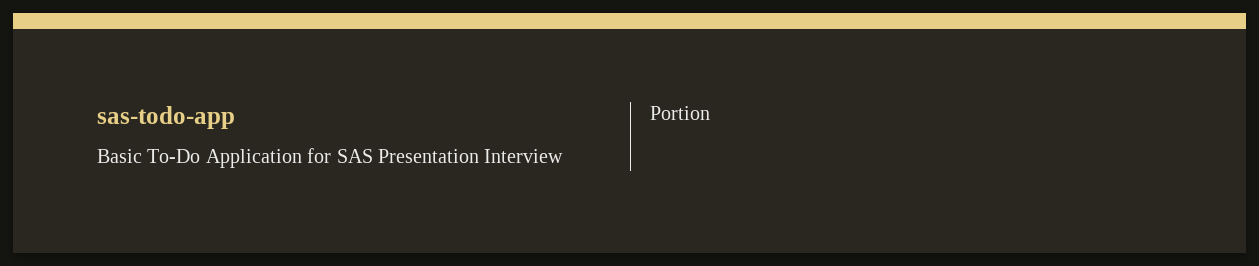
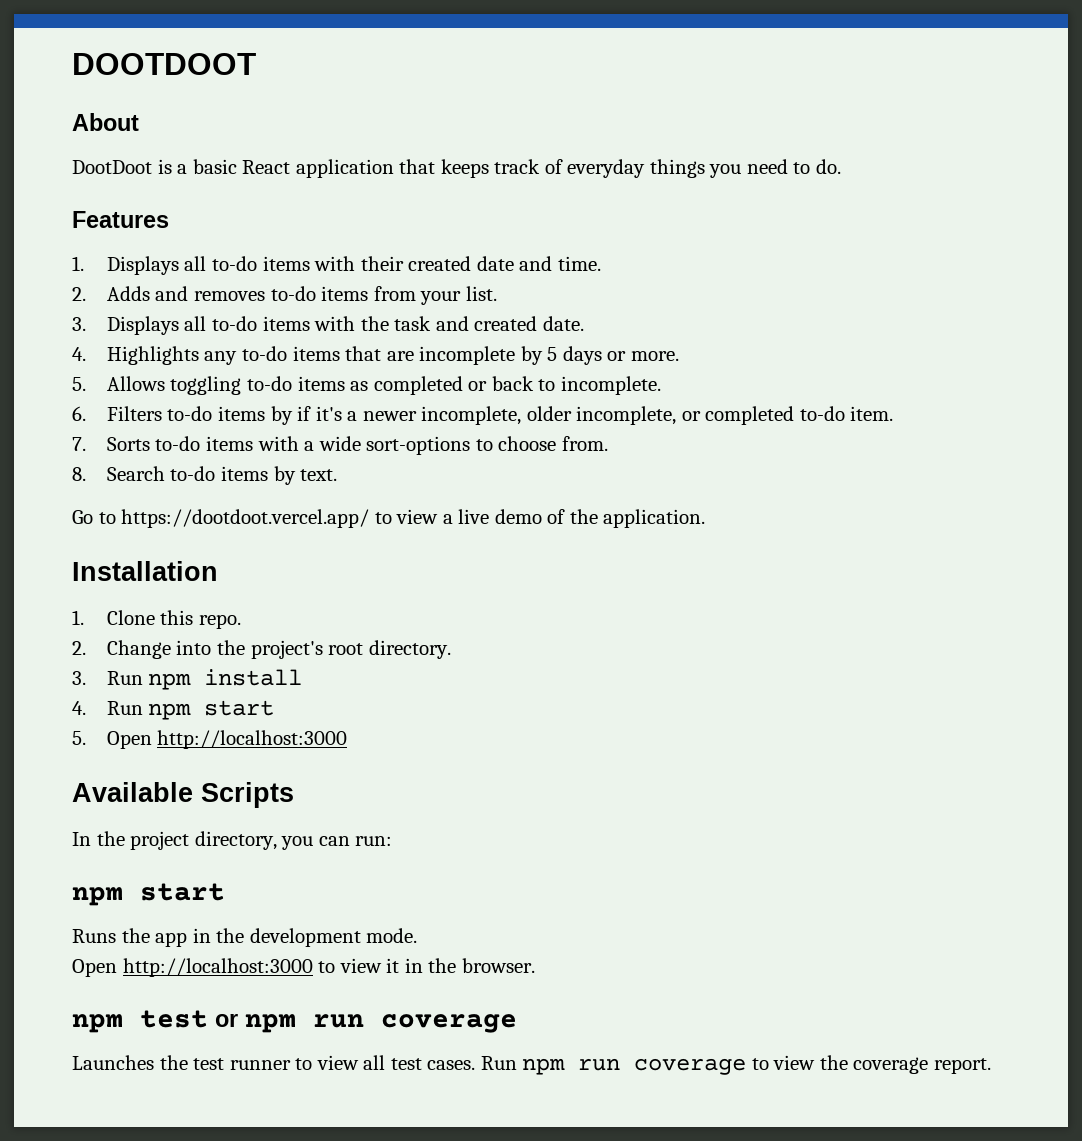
- sas-todo-app
- Basic To-Do Application for SAS Presentation Interview Portion
+ DOOTDOOT
+ About
+ DootDoot is a basic React application that keeps track of everyday things you need to do.
+ Features
+ 1. Displays all to-do items with their created date and time.
+ 2. Adds and removes to-do items from your list.
+ 3. Displays all to-do items with the task and created date.
+ 4. Highlights any to-do items that are incomplete by 5 days or more.
+ 5. Allows toggling to-do items as completed or back to incomplete.
+ 6. Filters to-do items by if it's a newer incomplete, older incomplete, or completed to-do item.
+ 7. Sorts to-do items with a wide sort-options to choose from.
+ 8. Search to-do items by text.
+ Go to https://dootdoot.vercel.app/ to view a live demo of the application.
+ Installation
+ 1. Clone this repo.
+ 2. Change into the project's root directory.
+ 3. Run npm install
+ 4. Run npm start
+ 5. Open http://localhost:3000
+ Available Scripts
+ In the project directory, you can run:
+ npm start
+ Runs the app in the development mode.
+ Open http://localhost:3000 to view it in the browser.
+ npm test or npm run coverage
+ Launches the test runner to view all test cases. Run npm run coverage to view the coverage report.

